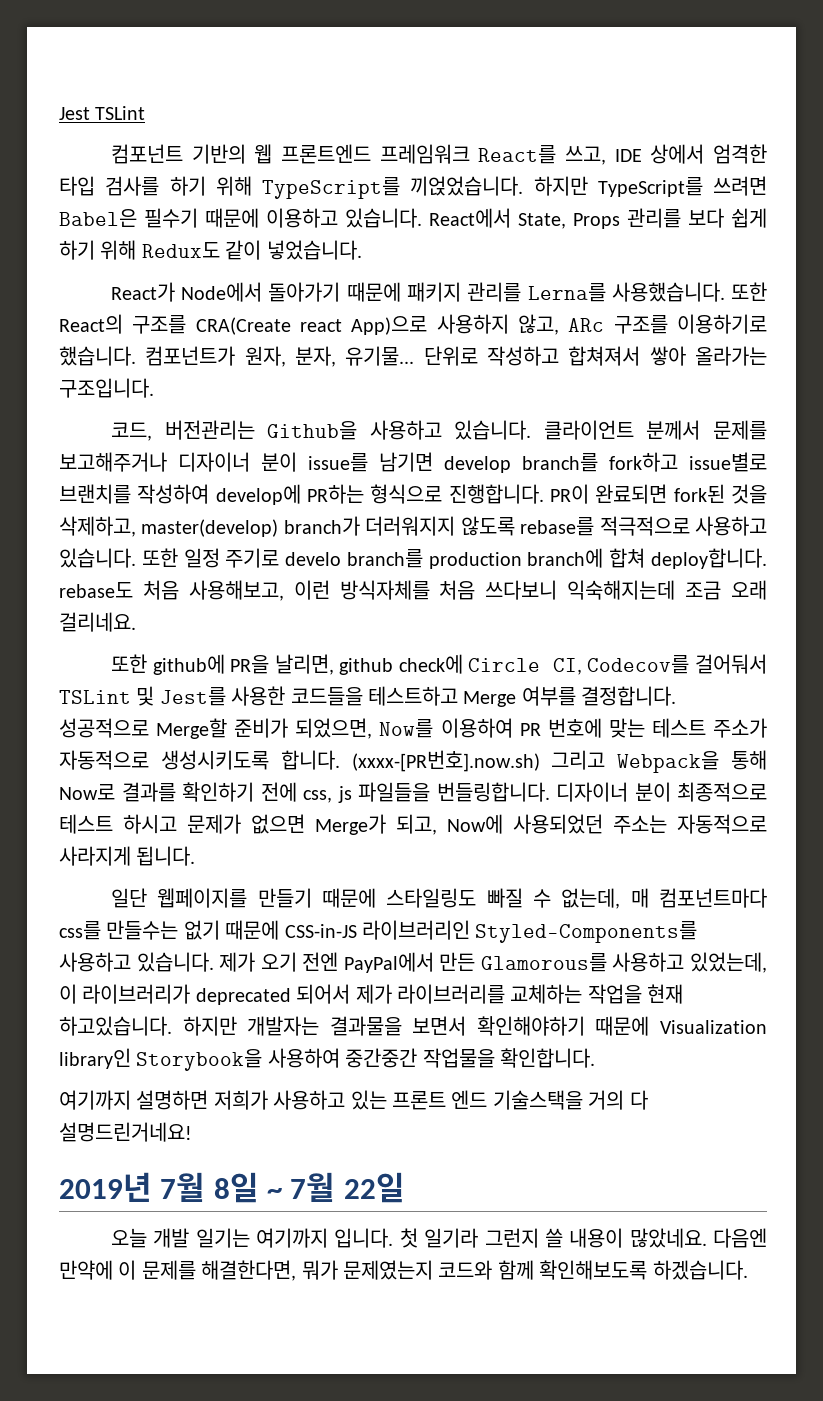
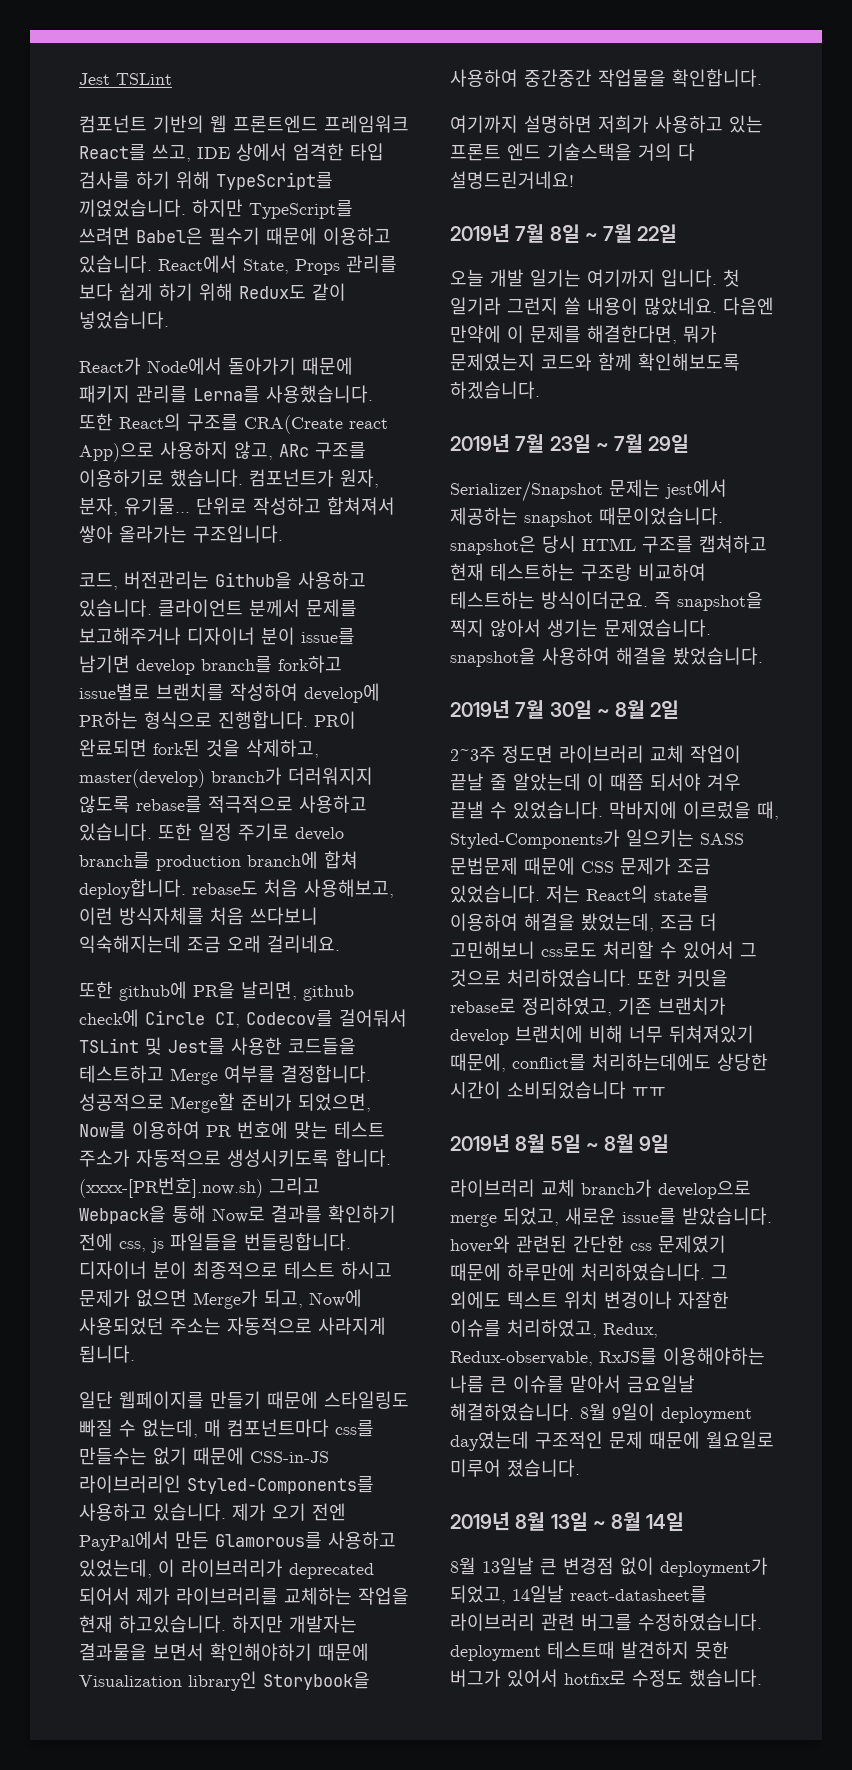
+ 2019년 7월 23일 ~ 7월 29일
+ Serializer/Snapshot 문제는 jest에서 제공하는 snapshot 때문이었습니다. snapshot은 당시 HTML 구조를 캡쳐하고 현재 테스트하는 구조랑 비교하여 테스트하는 방식이더군요. 즉 snapshot을 찍지 않아서 생기는 문제였습니다. snapshot을 사용하여 해결을 봤었습니다.
+ 2019년 7월 30일 ~ 8월 2일
+ 2~3주 정도면 라이브러리 교체 작업이 끝날 줄 알았는데 이 때쯤 되서야 겨우 끝낼 수 있었습니다. 막바지에 이르렀을 때, Styled-Components가 일으키는 SASS 문법문제 때문에 CSS 문제가 조금 있었습니다. 저는 React의 state를 이용하여 해결을 봤었는데, 조금 더 고민해보니 css로도 처리할 수 있어서 그 것으로 처리하였습니다. 또한 커밋을 rebase로 정리하였고, 기존 브랜치가 develop 브랜치에 비해 너무 뒤쳐져있기 때문에, conflict를 처리하는데에도 상당한 시간이 소비되었습니다 ㅠㅠ
+ 2019년 8월 5일 ~ 8월 9일
+ 라이브러리 교체 branch가 develop으로 merge 되었고, 새로운 issue를 받았습니다. hover와 관련된 간단한 css 문제였기 때문에 하루만에 처리하였습니다. 그 외에도 텍스트 위치 변경이나 자잘한 이슈를 처리하였고, Redux, Redux-observable, RxJS를 이용해야하는 나름 큰 이슈를 맡아서 금요일날 해결하였습니다. 8월 9일이 deployment day였는데 구조적인 문제 때문에 월요일로 미루어 졌습니다.
+ 2019년 8월 13일 ~ 8월 14일
+ 8월 13일날 큰 변경점 없이 deployment가 되었고, 14일날 react-datasheet를 라이브러리 관련 버그를 수정하였습니다. deployment 테스트때 발견하지 못한 버그가 있어서 hotfix로 수정도 했습니다.

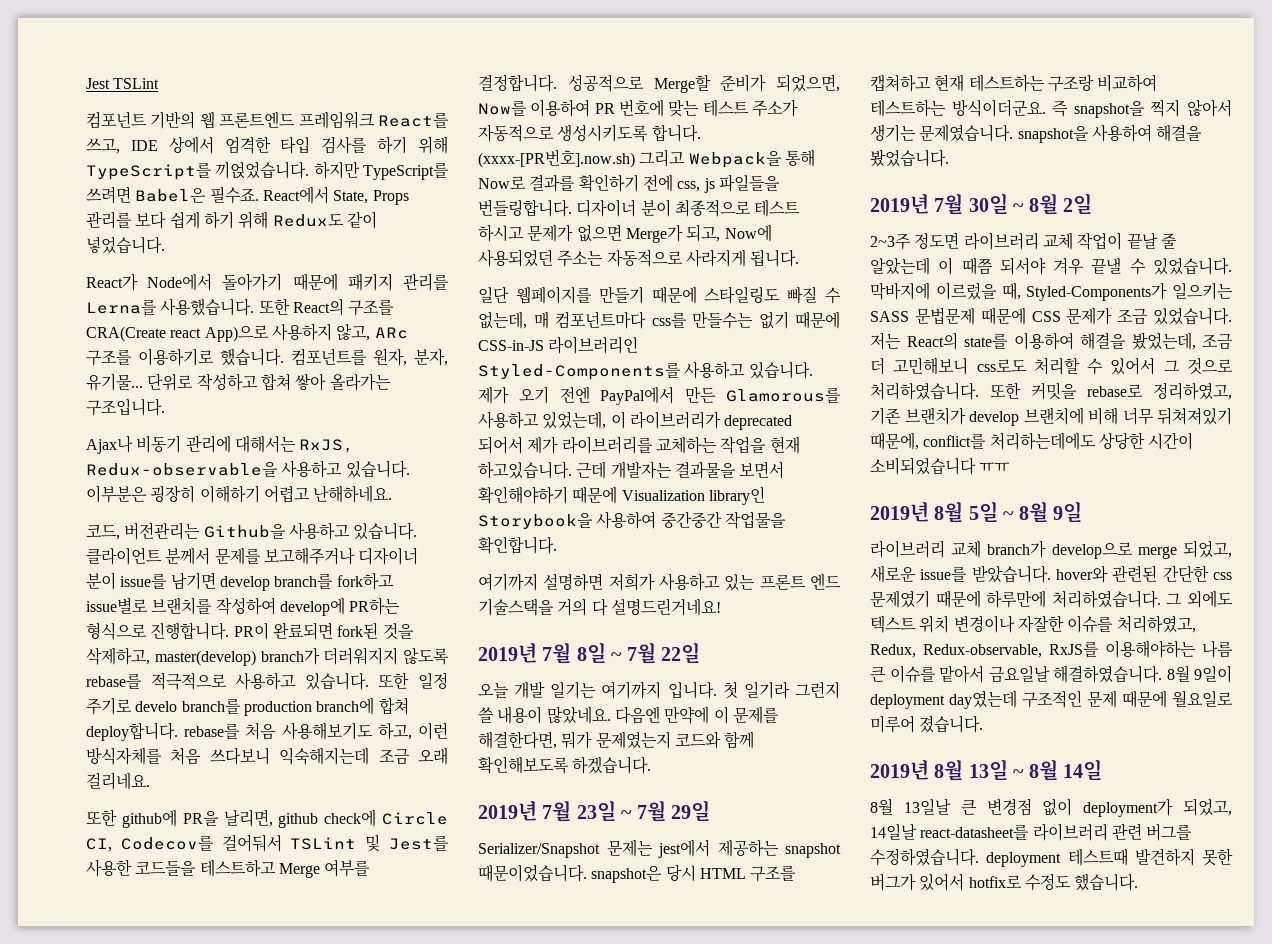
- 하지만 TypeScript를 쓰려면 Babel은 필수기 때문에 이용하고 있습니다.
+ 하지만 TypeScript를 쓰려면 Babel은 필수죠.
- 컴포넌트가 원자, 분자, 유기물...
+ 컴포넌트를 원자, 분자, 유기물...
- 단위로 작성하고 합쳐져서 쌓아 올라가는 구조입니다.
+ 단위로 작성하고 합쳐 쌓아 올라가는 구조입니다.
+ Ajax나 비동기 관리에 대해서는 RxJS, Redux-observable을 사용하고 있습니다. 이부분은 굉장히 이해하기 어렵고 난해하네요.
- 또한 일정 주기로 develo branch를 production branch에 합쳐 deploy합니다. rebase도 처음 사용해보고, 이런 방식자체를 처음 쓰다보니 익숙해지는데 조금 오래 걸리네요.
+ 또한 일정 주기로 develo branch를 production branch에 합쳐 deploy합니다. rebase를 처음 사용해보기도 하고, 이런 방식자체를 처음 쓰다보니 익숙해지는데 조금 오래 걸리네요.
- 하지만 개발자는 결과물을 보면서 확인해야하기 때문에 Visualization library인 Storybook을 사용하여 중간중간 작업물을 확인합니다.
+ 근데 개발자는 결과물을 보면서 확인해야하기 때문에 Visualization library인 Storybook을 사용하여 중간중간 작업물을 확인합니다.

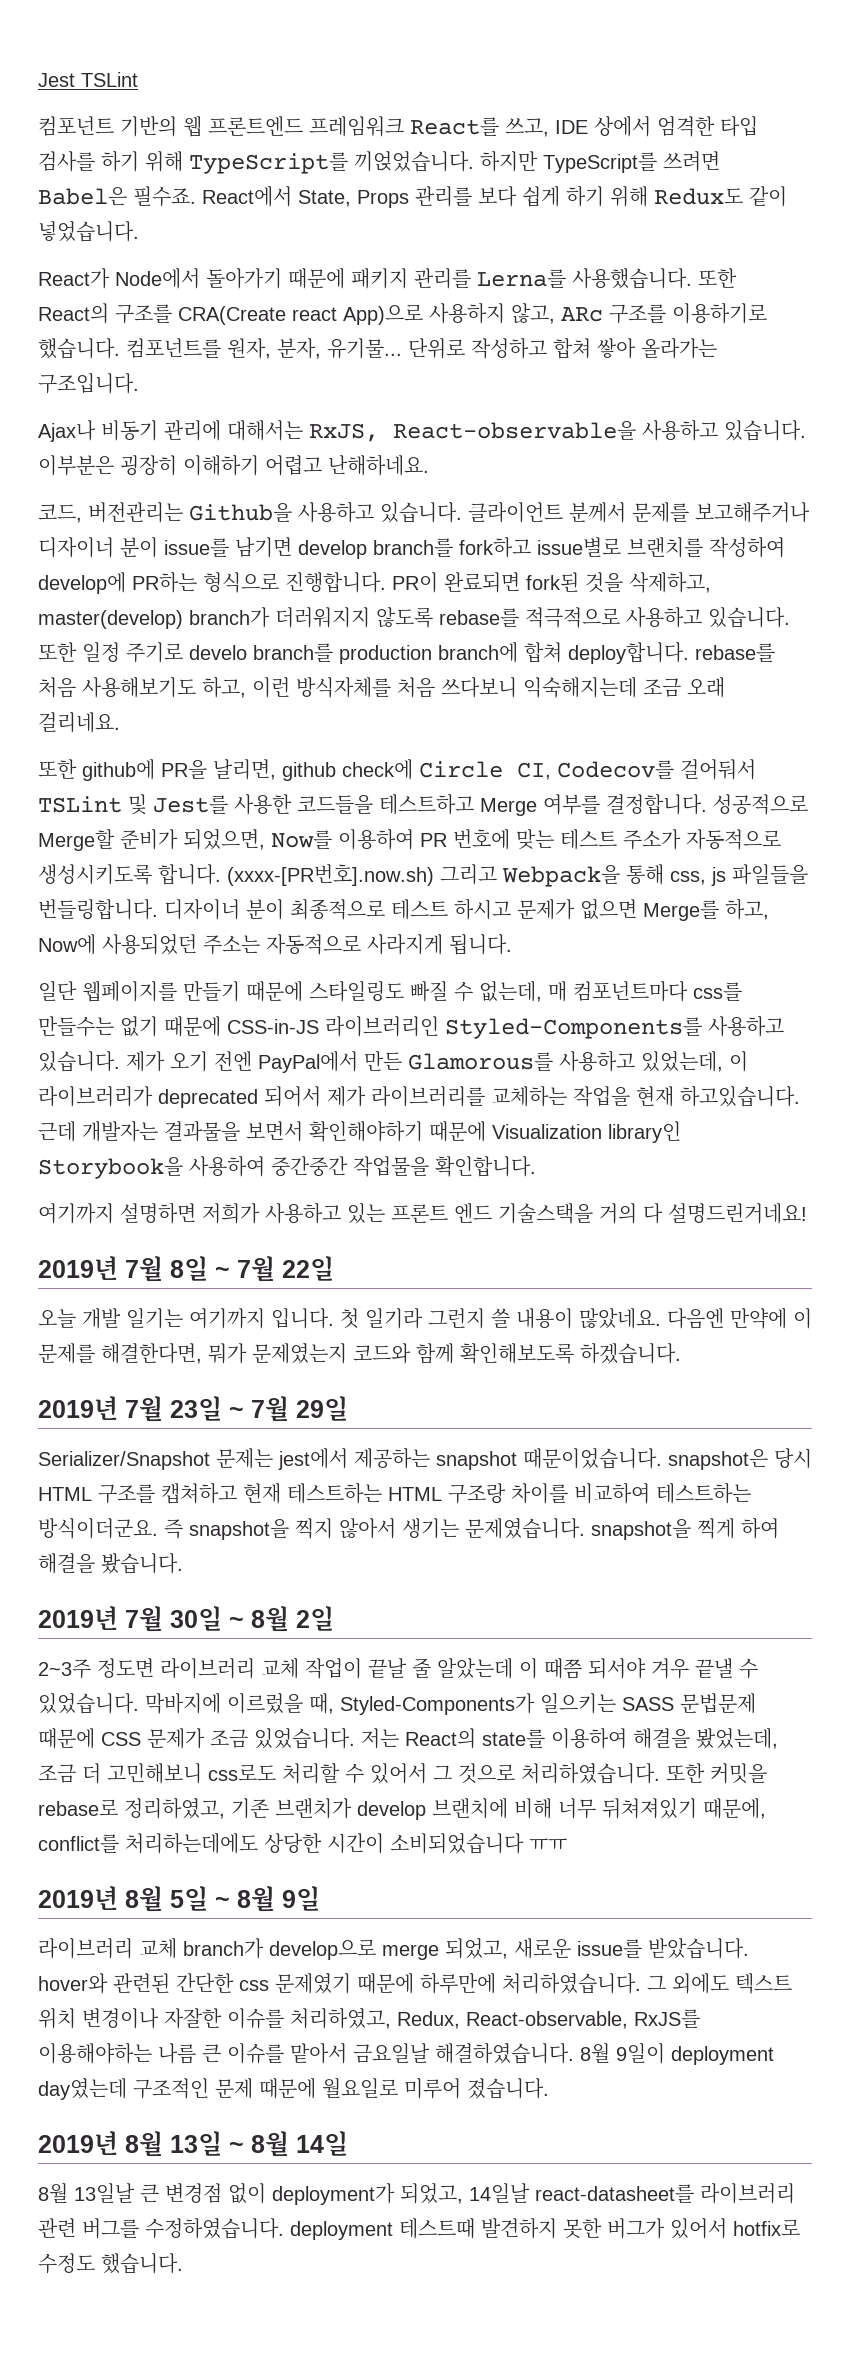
- Ajax나 비동기 관리에 대해서는 RxJS, Redux-observable을 사용하고 있습니다.
+ Ajax나 비동기 관리에 대해서는 RxJS, React-observable을 사용하고 있습니다.
- (xxxx-[PR번호].now.sh) 그리고 Webpack을 통해 Now로 결과를 확인하기 전에 css, js 파일들을 번들링합니다.
+ (xxxx-[PR번호].now.sh) 그리고 Webpack을 통해 css, js 파일들을 번들링합니다.
- 디자이너 분이 최종적으로 테스트 하시고 문제가 없으면 Merge가 되고, Now에 사용되었던 주소는 자동적으로 사라지게 됩니다.
+ 디자이너 분이 최종적으로 테스트 하시고 문제가 없으면 Merge를 하고, Now에 사용되었던 주소는 자동적으로 사라지게 됩니다.
- Serializer/Snapshot 문제는 jest에서 제공하는 snapshot 때문이었습니다. snapshot은 당시 HTML 구조를 캡쳐하고 현재 테스트하는 구조랑 비교하여 테스트하는 방식이더군요.
+ Serializer/Snapshot 문제는 jest에서 제공하는 snapshot 때문이었습니다. snapshot은 당시 HTML 구조를 캡쳐하고 현재 테스트하는 HTML 구조랑 차이를 비교하여 테스트하는 방식이더군요.
- 즉 snapshot을 찍지 않아서 생기는 문제였습니다. snapshot을 사용하여 해결을 봤었습니다.
+ 즉 snapshot을 찍지 않아서 생기는 문제였습니다. snapshot을 찍게 하여 해결을 봤습니다.
- 그 외에도 텍스트 위치 변경이나 자잘한 이슈를 처리하였고, Redux, Redux-observable, RxJS를 이용해야하는 나름 큰 이슈를 맡아서 금요일날 해결하였습니다.
+ 그 외에도 텍스트 위치 변경이나 자잘한 이슈를 처리하였고, Redux, React-observable, RxJS를 이용해야하는 나름 큰 이슈를 맡아서 금요일날 해결하였습니다.

